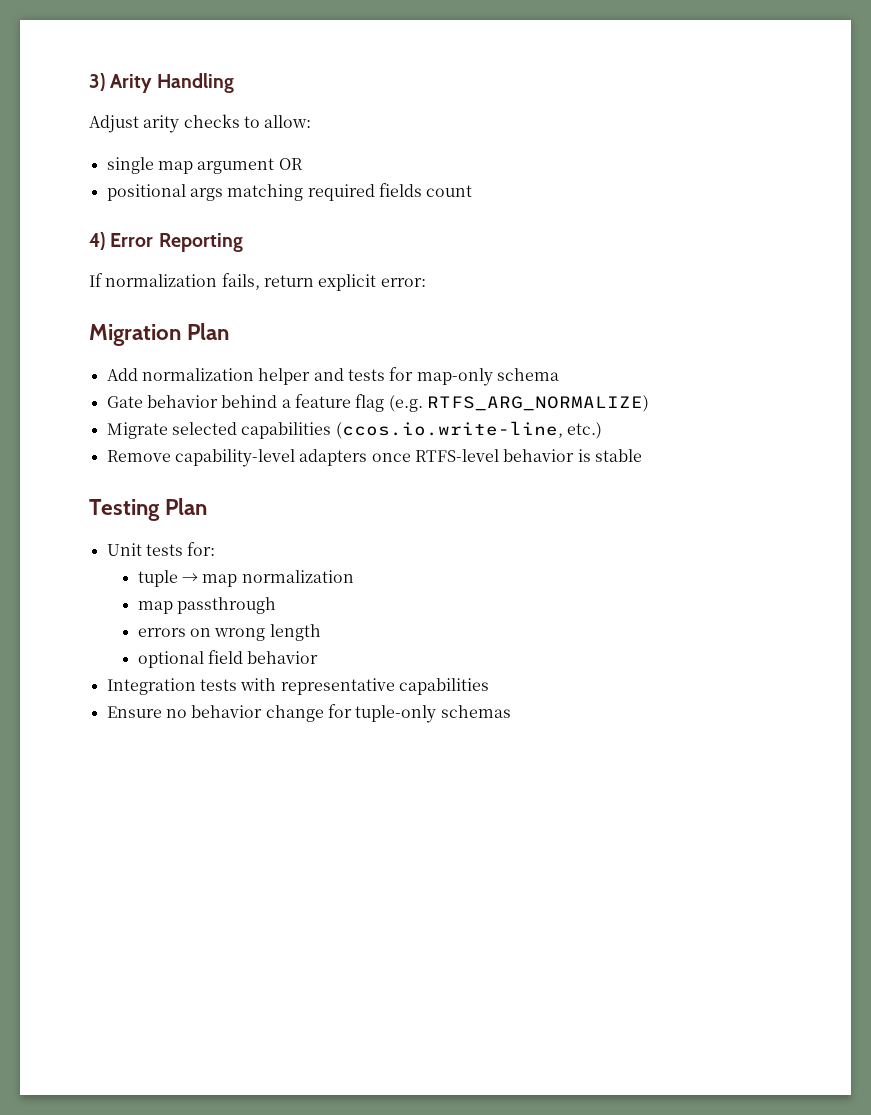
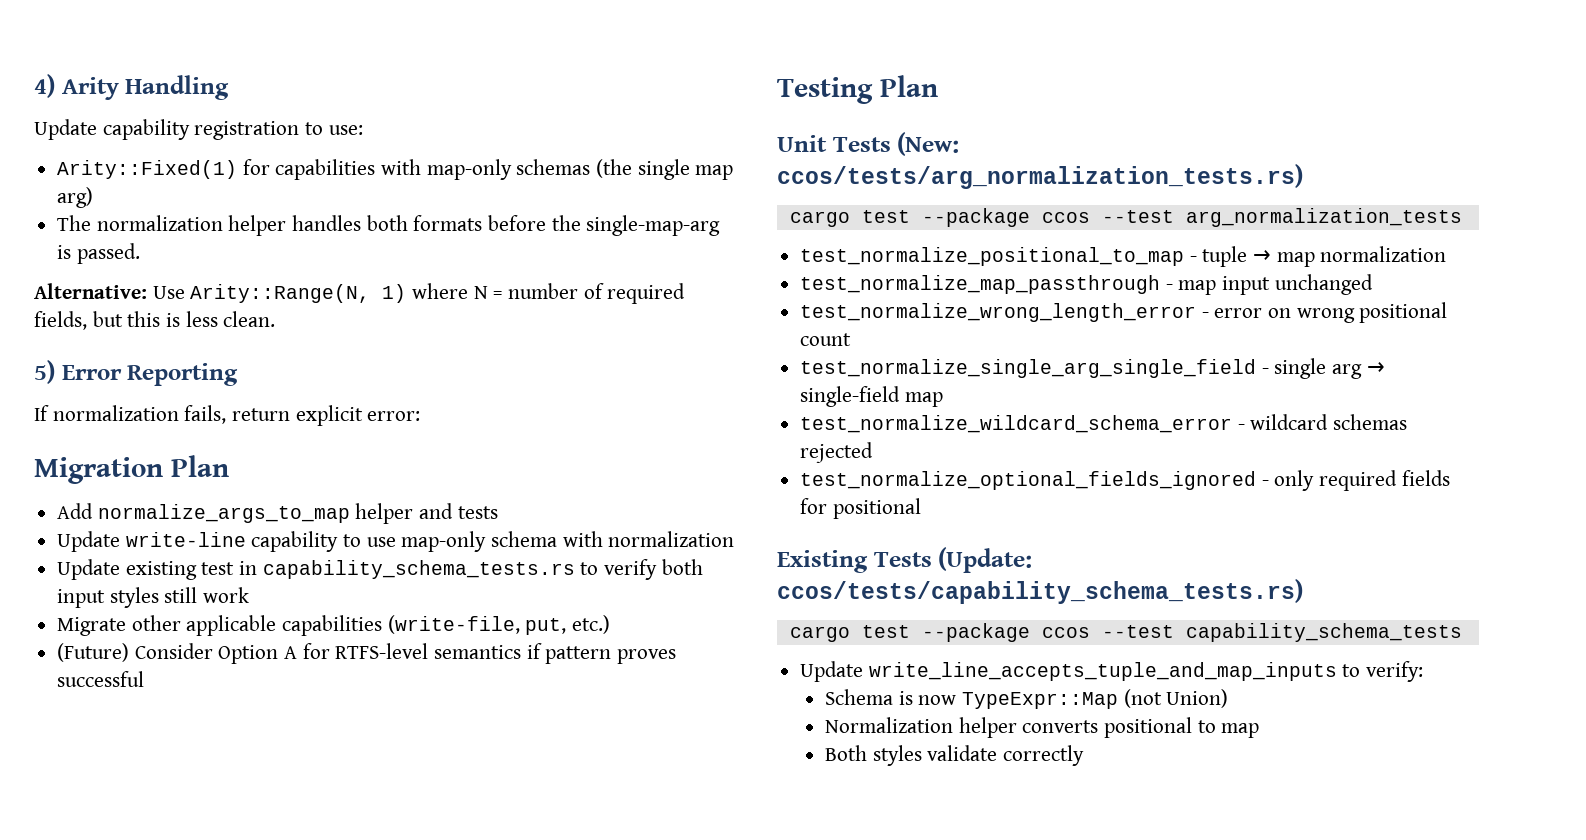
- 3) Arity Handling
+ 4) Arity Handling
- Adjust arity checks to allow:
- single map argument OR
- positional args matching required fields count
- 4) Error Reporting
+ Update capability registration to use:
+ Arity::Fixed(1) for capabilities with map-only schemas (the single map arg)
+ The normalization helper handles both formats before the single-map-arg is passed.
+ Alternative: Use Arity::Range(N, 1) where N = number of required fields, but this is less clean.
+ 5) Error Reporting
- Add normalization helper and tests for map-only schema
- Gate behavior behind a feature flag (e.g. RTFS_ARG_NORMALIZE)
- Migrate selected capabilities (ccos.io.write-line, etc.)
- Remove capability-level adapters once RTFS-level behavior is stable
+ Add normalize_args_to_map helper and tests
+ Update write-line capability to use map-only schema with normalization
+ Update existing test in capability_schema_tests.rs to verify both input styles still work
+ Migrate other applicable capabilities (write-file, put, etc.)
+ (Future) Consider Option A for RTFS-level semantics if pattern proves successful
  Testing Plan
- Unit tests for:
- tuple → map normalization
- map passthrough
- errors on wrong length
- optional field behavior
- Integration tests with representative capabilities
- Ensure no behavior change for tuple-only schemas
+ Unit Tests (New: ccos/tests/arg_normalization_tests.rs)
+ cargo test --package ccos --test arg_normalization_tests
+ test_normalize_positional_to_map - tuple → map normalization
+ test_normalize_map_passthrough - map input unchanged
+ test_normalize_wrong_length_error - error on wrong positional count
+ test_normalize_single_arg_single_field - single arg → single-field map
+ test_normalize_wildcard_schema_error - wildcard schemas rejected
+ test_normalize_optional_fields_ignored - only required fields for positional
+ Existing Tests (Update: ccos/tests/capability_schema_tests.rs)
+ cargo test --package ccos --test capability_schema_tests
+ Update write_line_accepts_tuple_and_map_inputs to verify:
+ Schema is now TypeExpr::Map (not Union)
+ Normalization helper converts positional to map
+ Both styles validate correctly

